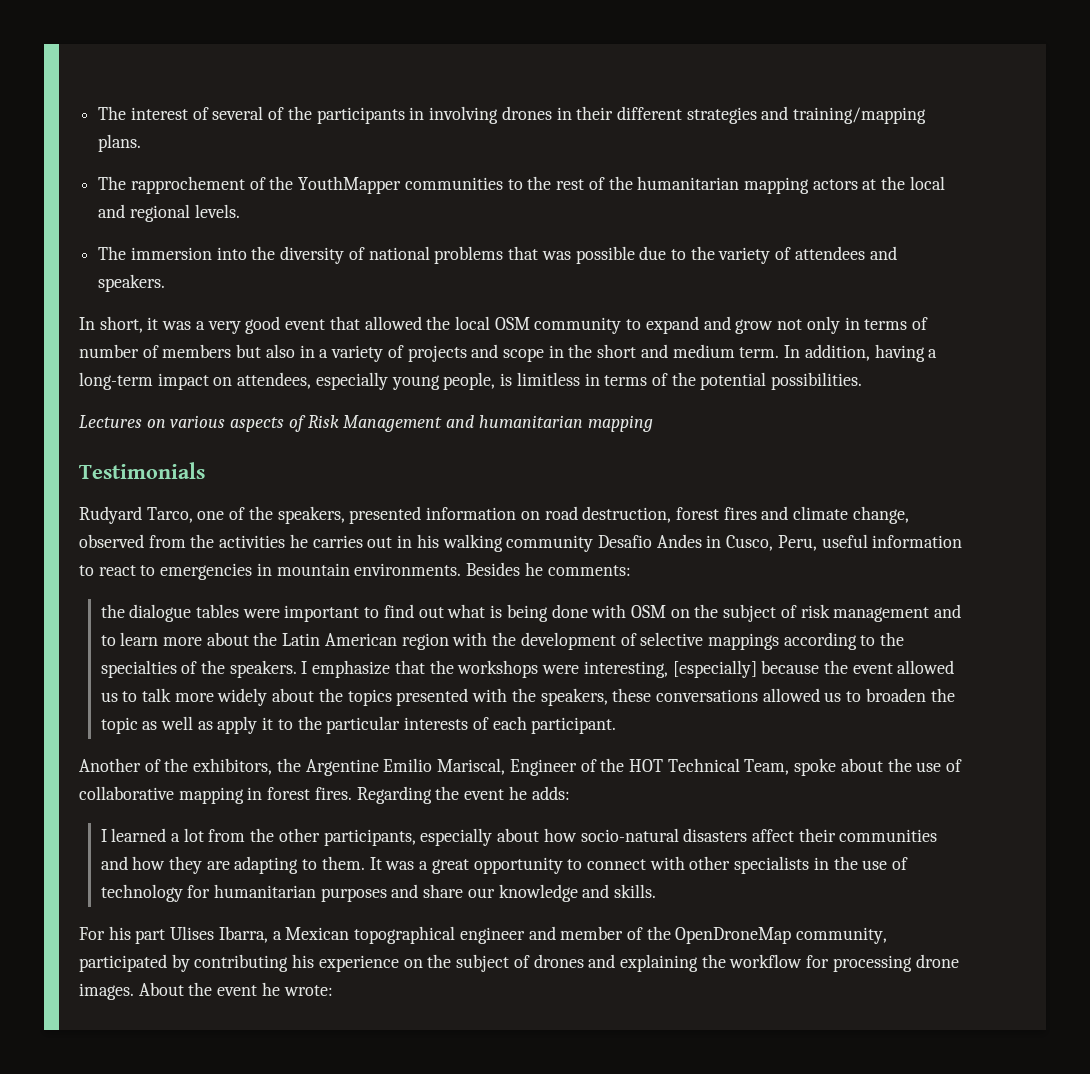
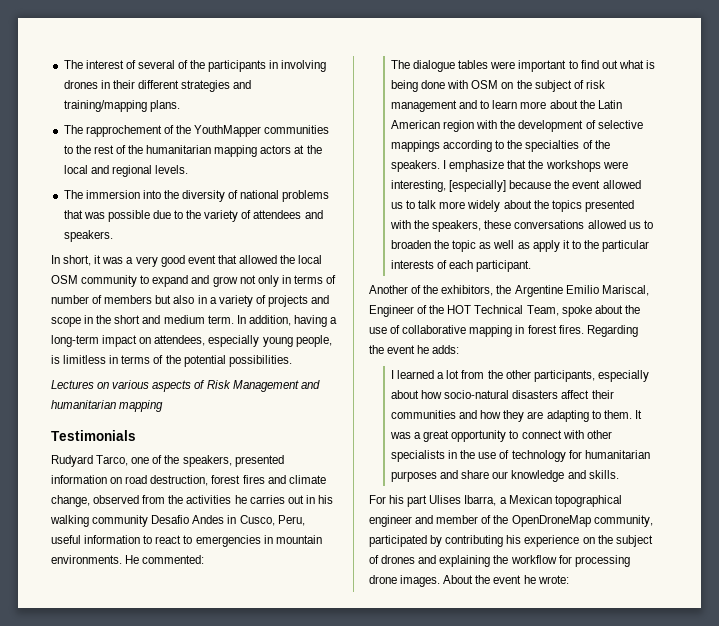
- Besides he comments:
- the dialogue tables were important to find out what is being done with OSM on the subject of risk management and to learn more about the Latin American region with the development of selective mappings according to the specialties of the speakers.
+ He commented:
+ The dialogue tables were important to find out what is being done with OSM on the subject of risk management and to learn more about the Latin American region with the development of selective mappings according to the specialties of the speakers.

